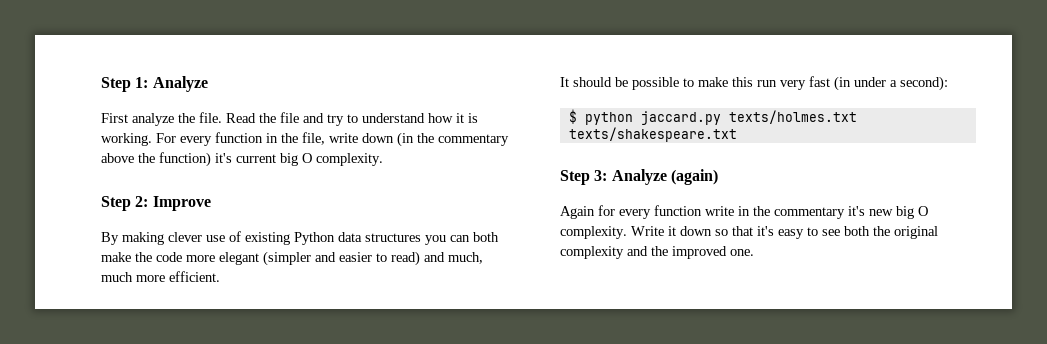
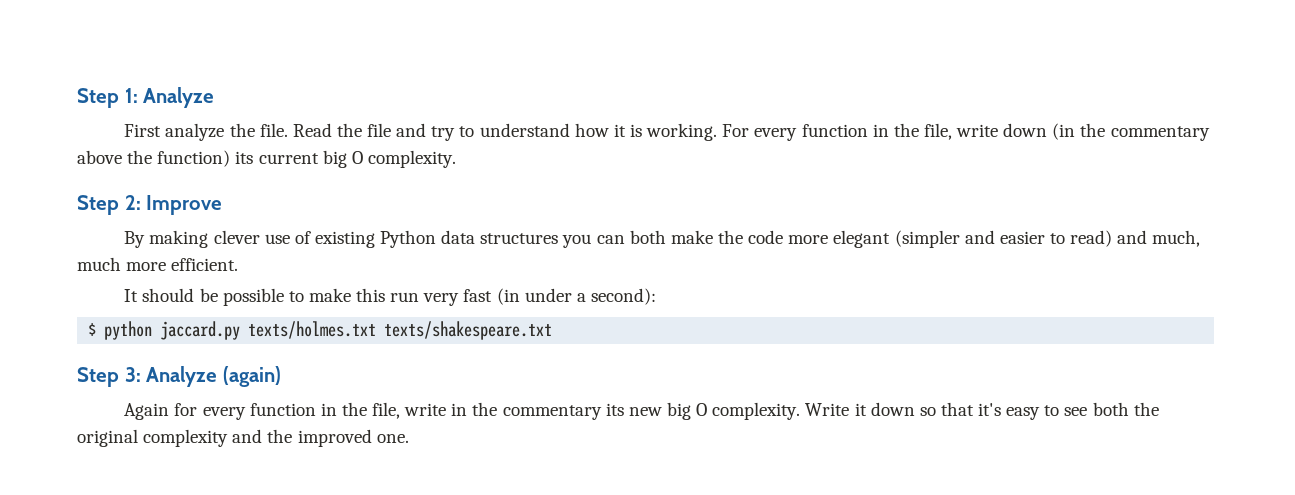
- For every function in the file, write down (in the commentary above the function) it's current big O complexity.
+ For every function in the file, write down (in the commentary above the function) its current big O complexity.
- Again for every function write in the commentary it's new big O complexity.
+ Again for every function in the file, write in the commentary its new big O complexity.

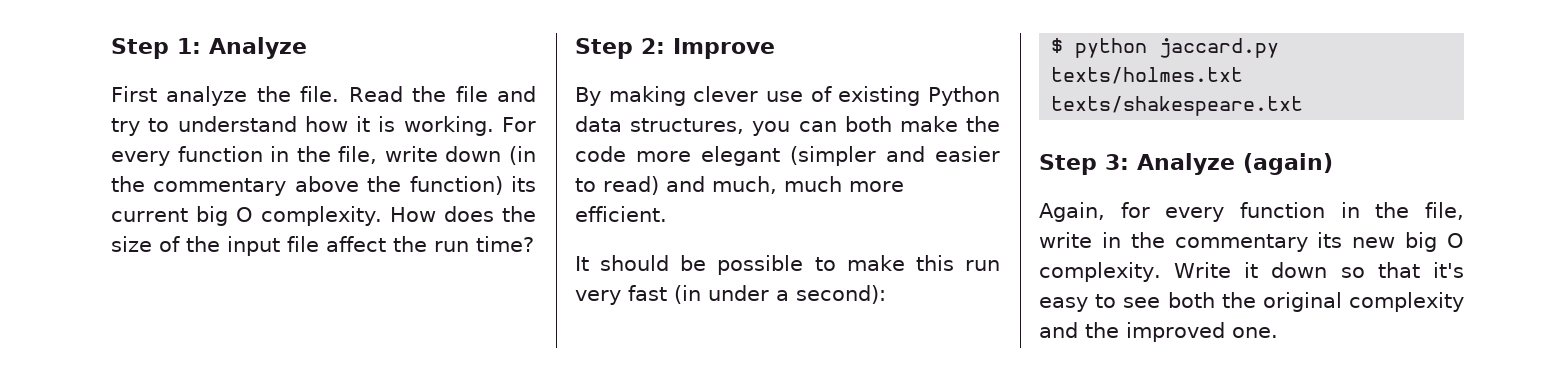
+ How does the size of the input file affect the run time?
- By making clever use of existing Python data structures you can both make the code more elegant (simpler and easier to read) and much, much more efficient.
+ By making clever use of existing Python data structures, you can both make the code more elegant (simpler and easier to read) and much, much more efficient.
- Again for every function in the file, write in the commentary its new big O complexity.
+ Again, for every function in the file, write in the commentary its new big O complexity.

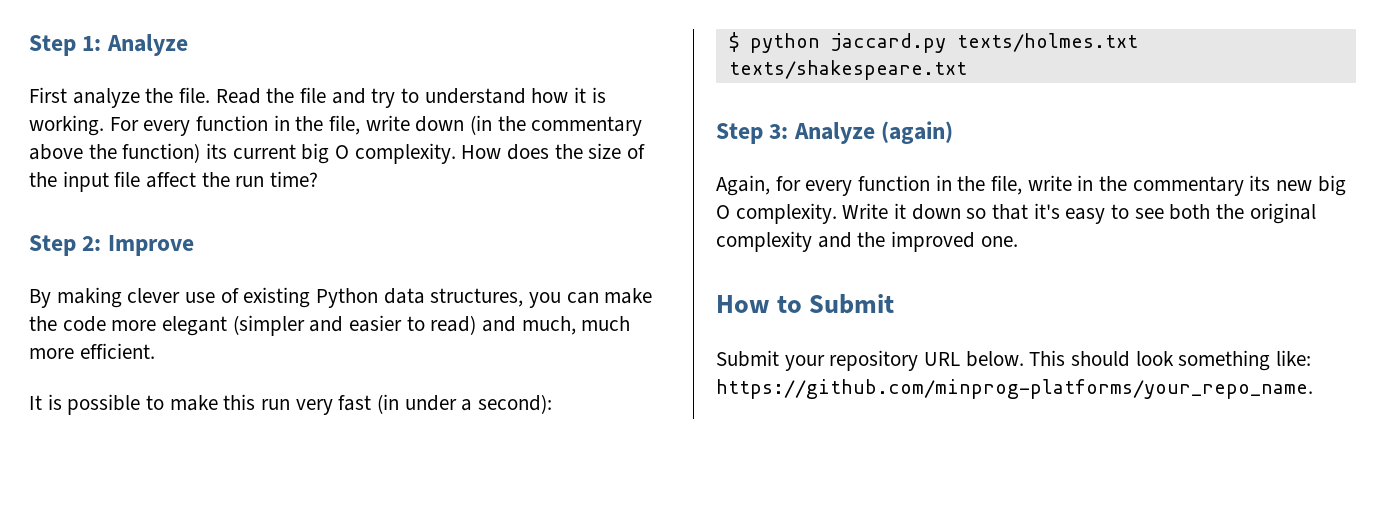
- By making clever use of existing Python data structures, you can both make the code more elegant (simpler and easier to read) and much, much more efficient.
+ By making clever use of existing Python data structures, you can make the code more elegant (simpler and easier to read) and much, much more efficient.
- It should be possible to make this run very fast (in under a second):
+ It is possible to make this run very fast (in under a second):
+ How to Submit
+ Submit your repository URL below. This should look something like: https://github.com/minprog-platforms/your_repo_name.

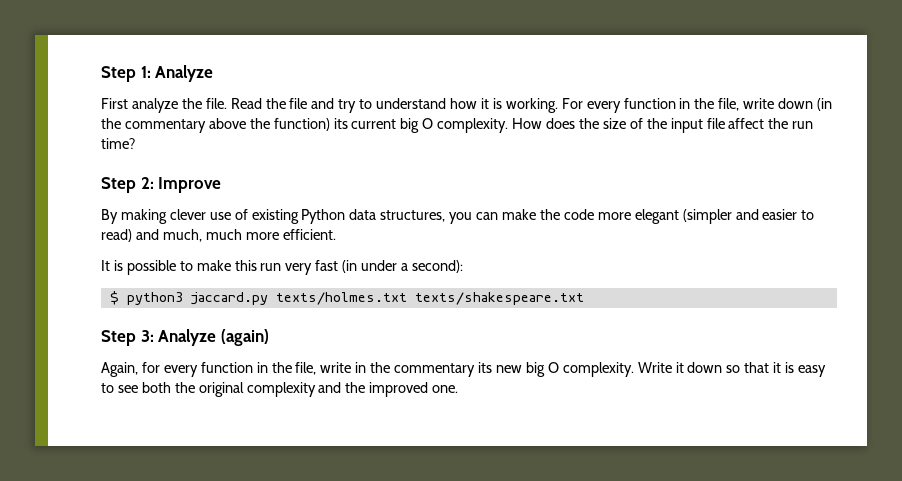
- $ python jaccard.py texts/holmes.txt texts/shakespeare.txt
+ $ python3 jaccard.py texts/holmes.txt texts/shakespeare.txt
- Write it down so that it's easy to see both the original complexity and the improved one.
+ Write it down so that it is easy to see both the original complexity and the improved one.
- How to Submit
- Submit your repository URL below. This should look something like: https://github.com/minprog-platforms/your_repo_name.

